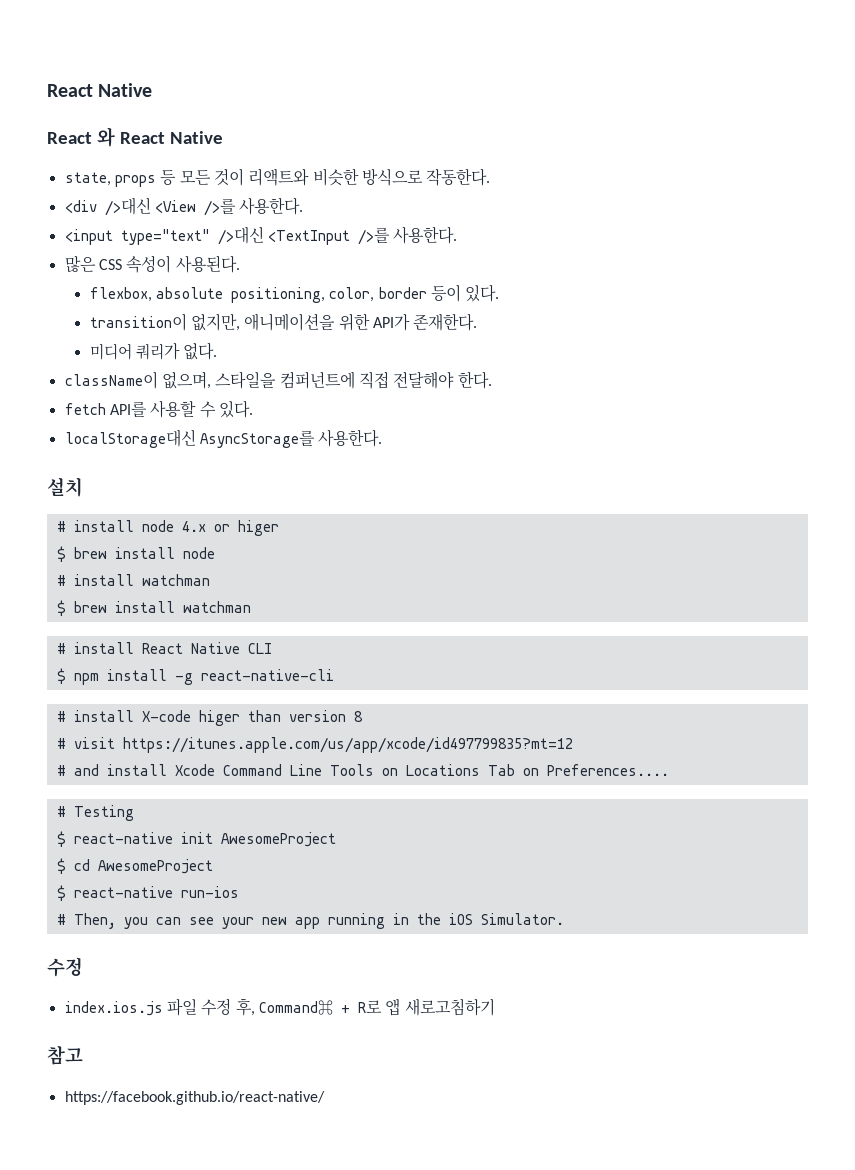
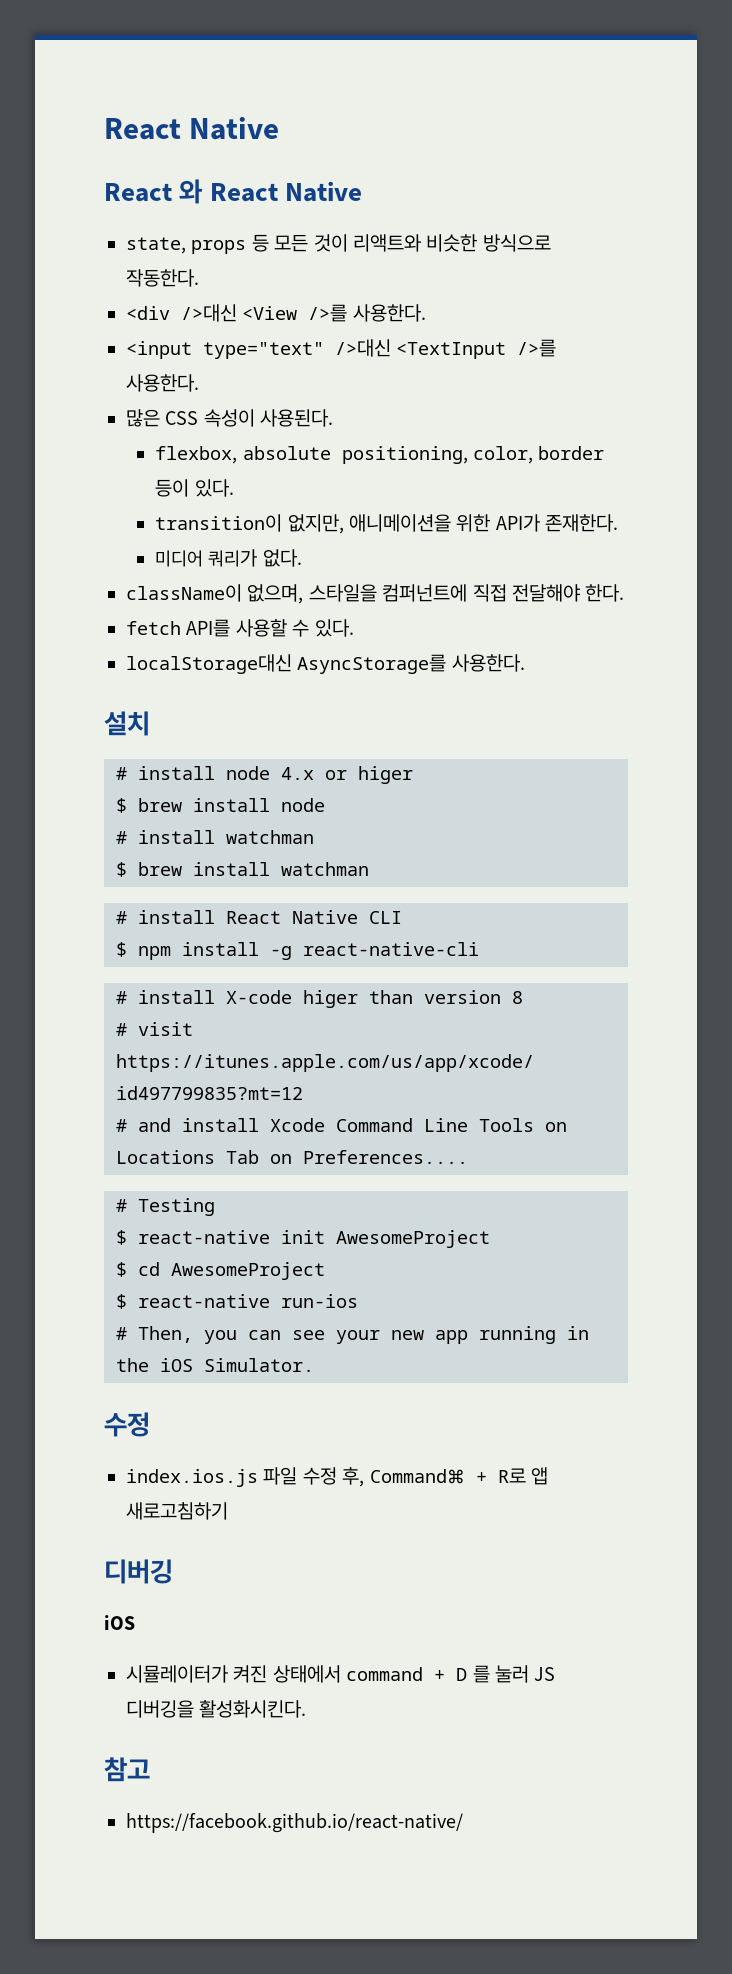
+ 디버깅
+ iOS
+ 시뮬레이터가 켜진 상태에서 command + D 를 눌러 JS 디버깅을 활성화시킨다.

